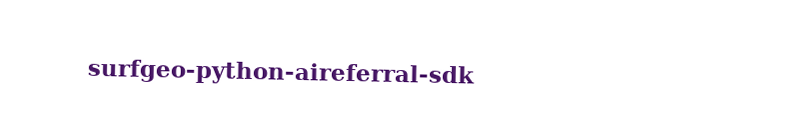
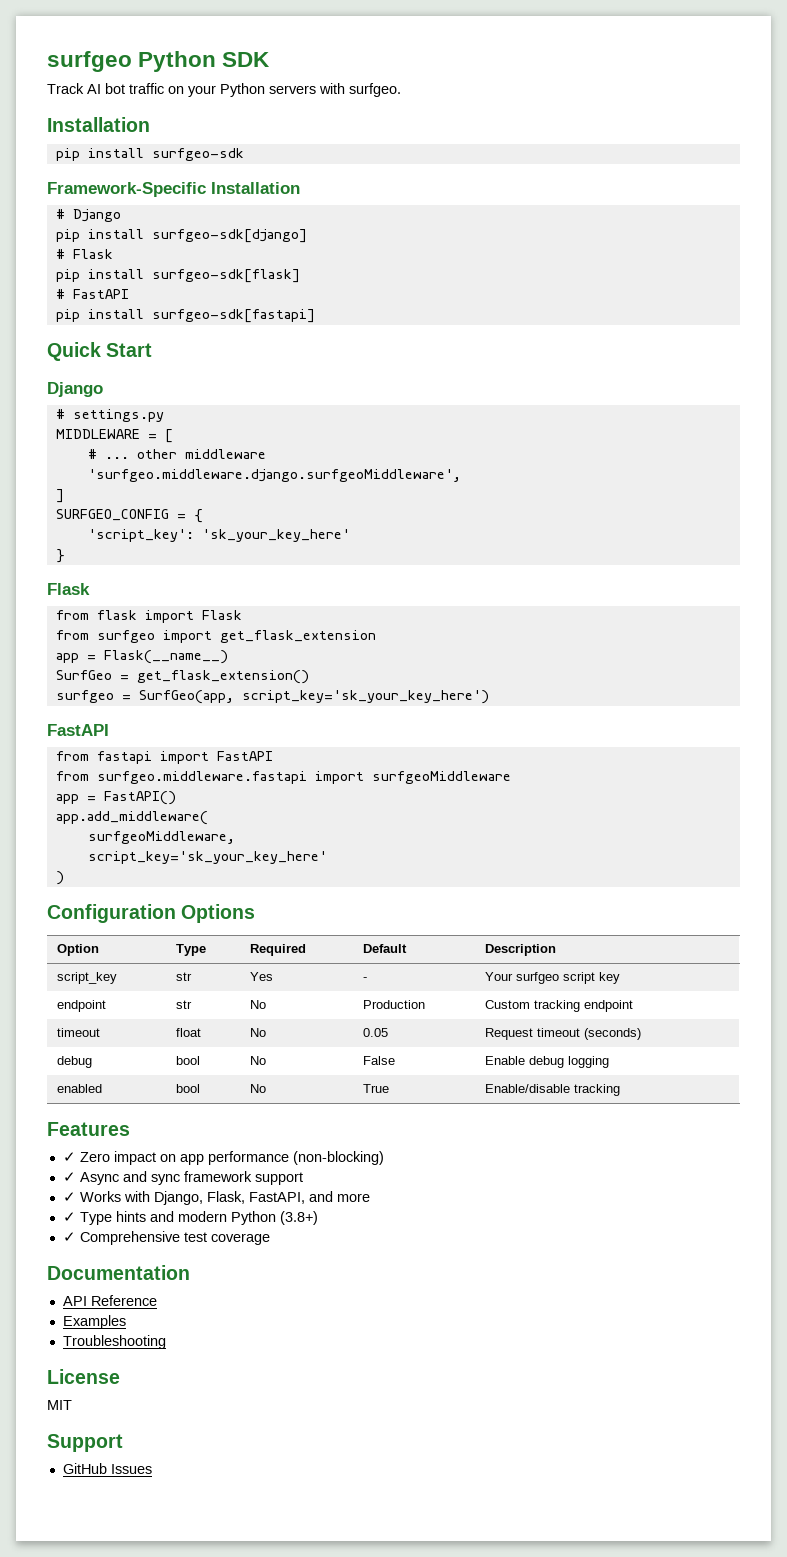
- surfgeo-python-aireferral-sdk
+ surfgeo Python SDK
+ Track AI bot traffic on your Python servers with surfgeo.
+ Installation
+ pip install surfgeo-sdk
+ Framework-Specific Installation
+ # Django
+ pip install surfgeo-sdk[django]
+ # Flask
+ pip install surfgeo-sdk[flask]
+ # FastAPI
+ pip install surfgeo-sdk[fastapi]
+ Quick Start
+ Django
+ # settings.py
+ MIDDLEWARE = [
+ # ... other middleware
+ 'surfgeo.middleware.django.surfgeoMiddleware',
+ ]
+ SURFGEO_CONFIG = {
+ 'script_key': 'sk_your_key_here'
+ }
+ Flask
+ from flask import Flask
+ from surfgeo import get_flask_extension
+ app = Flask(__name__)
+ SurfGeo = get_flask_extension()
+ surfgeo = SurfGeo(app, script_key='sk_your_key_here')
+ FastAPI
+ from fastapi import FastAPI
+ from surfgeo.middleware.fastapi import surfgeoMiddleware
+ app = FastAPI()
+ app.add_middleware(
+ surfgeoMiddleware,
+ script_key='sk_your_key_here'
+ )
+ Configuration Options
+ Option | Type | Required | Default | Description
+ script_key | str | Yes | - | Your surfgeo script key
+ endpoint | str | No | Production | Custom tracking endpoint
+ timeout | float | No | 0.05 | Request timeout (seconds)
+ debug | bool | No | False | Enable debug logging
+ enabled | bool | No | True | Enable/disable tracking
+ Features
+ ✓ Zero impact on app performance (non-blocking)
+ ✓ Async and sync framework support
+ ✓ Works with Django, Flask, FastAPI, and more
+ ✓ Type hints and modern Python (3.8+)
+ ✓ Comprehensive test coverage
+ Documentation
+ API Reference
+ Examples
+ Troubleshooting
+ License
+ MIT
+ Support
+ GitHub Issues

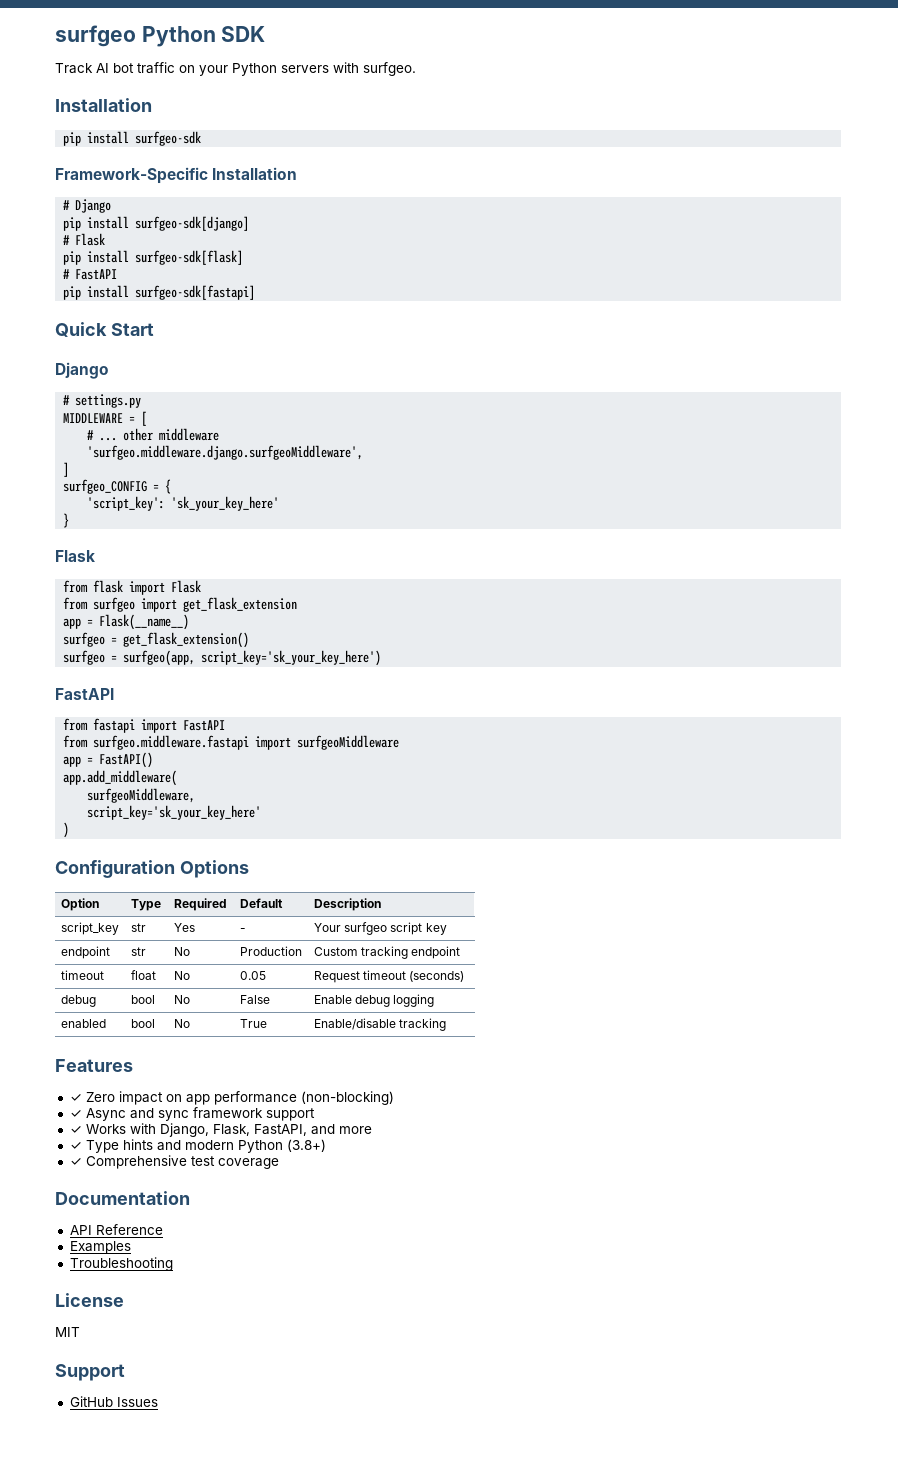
- SURFGEO_CONFIG = {
+ surfgeo_CONFIG = {
- SurfGeo = get_flask_extension()
+ surfgeo = get_flask_extension()
- surfgeo = SurfGeo(app, script_key='sk_your_key_here')
+ surfgeo = surfgeo(app, script_key='sk_your_key_here')

